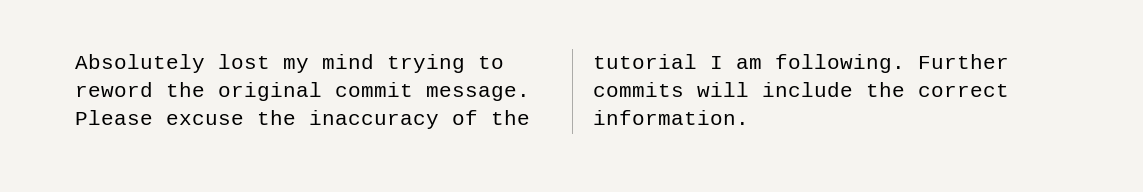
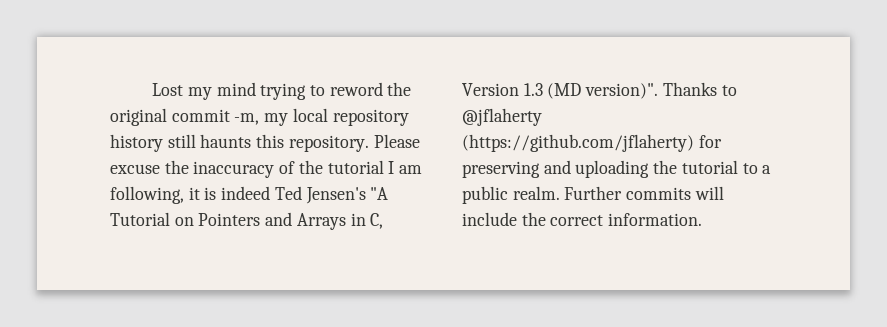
- Absolutely lost my mind trying to reword the original commit message.
+ Lost my mind trying to reword the original commit -m, my local repository history still haunts this repository.
- Please excuse the inaccuracy of the tutorial I am following.
+ Please excuse the inaccuracy of the tutorial I am following, it is indeed Ted Jensen's "A Tutorial on Pointers and Arrays in C, Version 1.3 (MD version)". Thanks to @jflaherty (https://github.com/jflaherty) for preserving and uploading the tutorial to a public realm.

